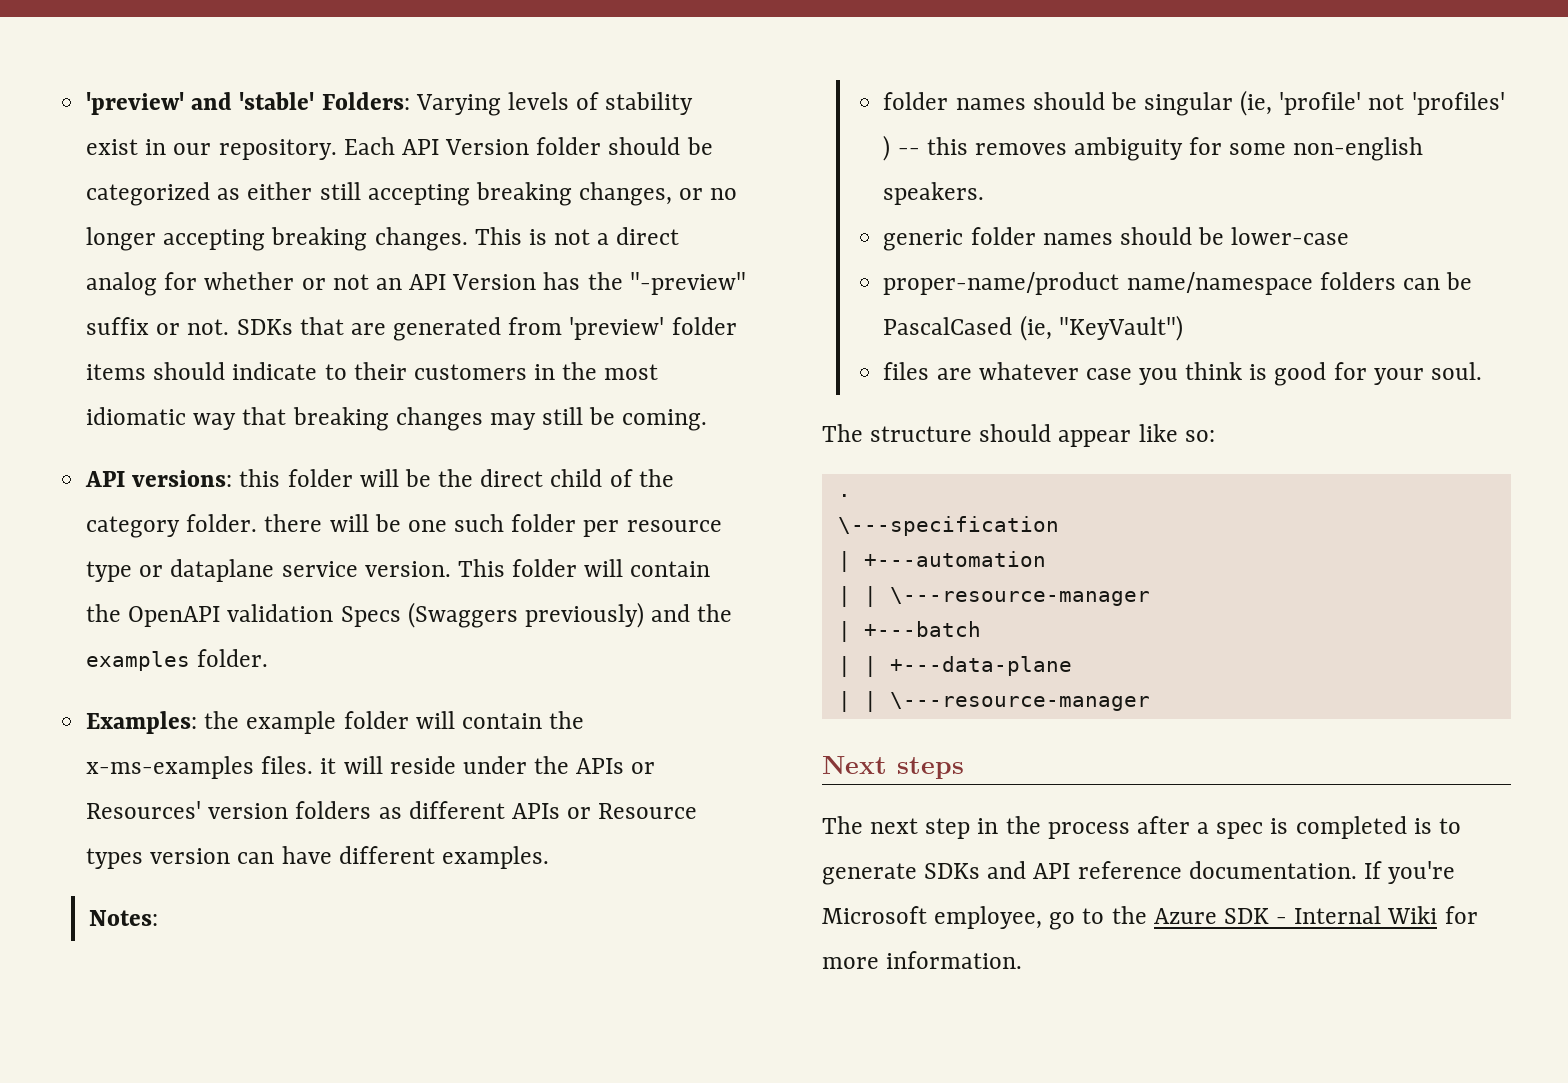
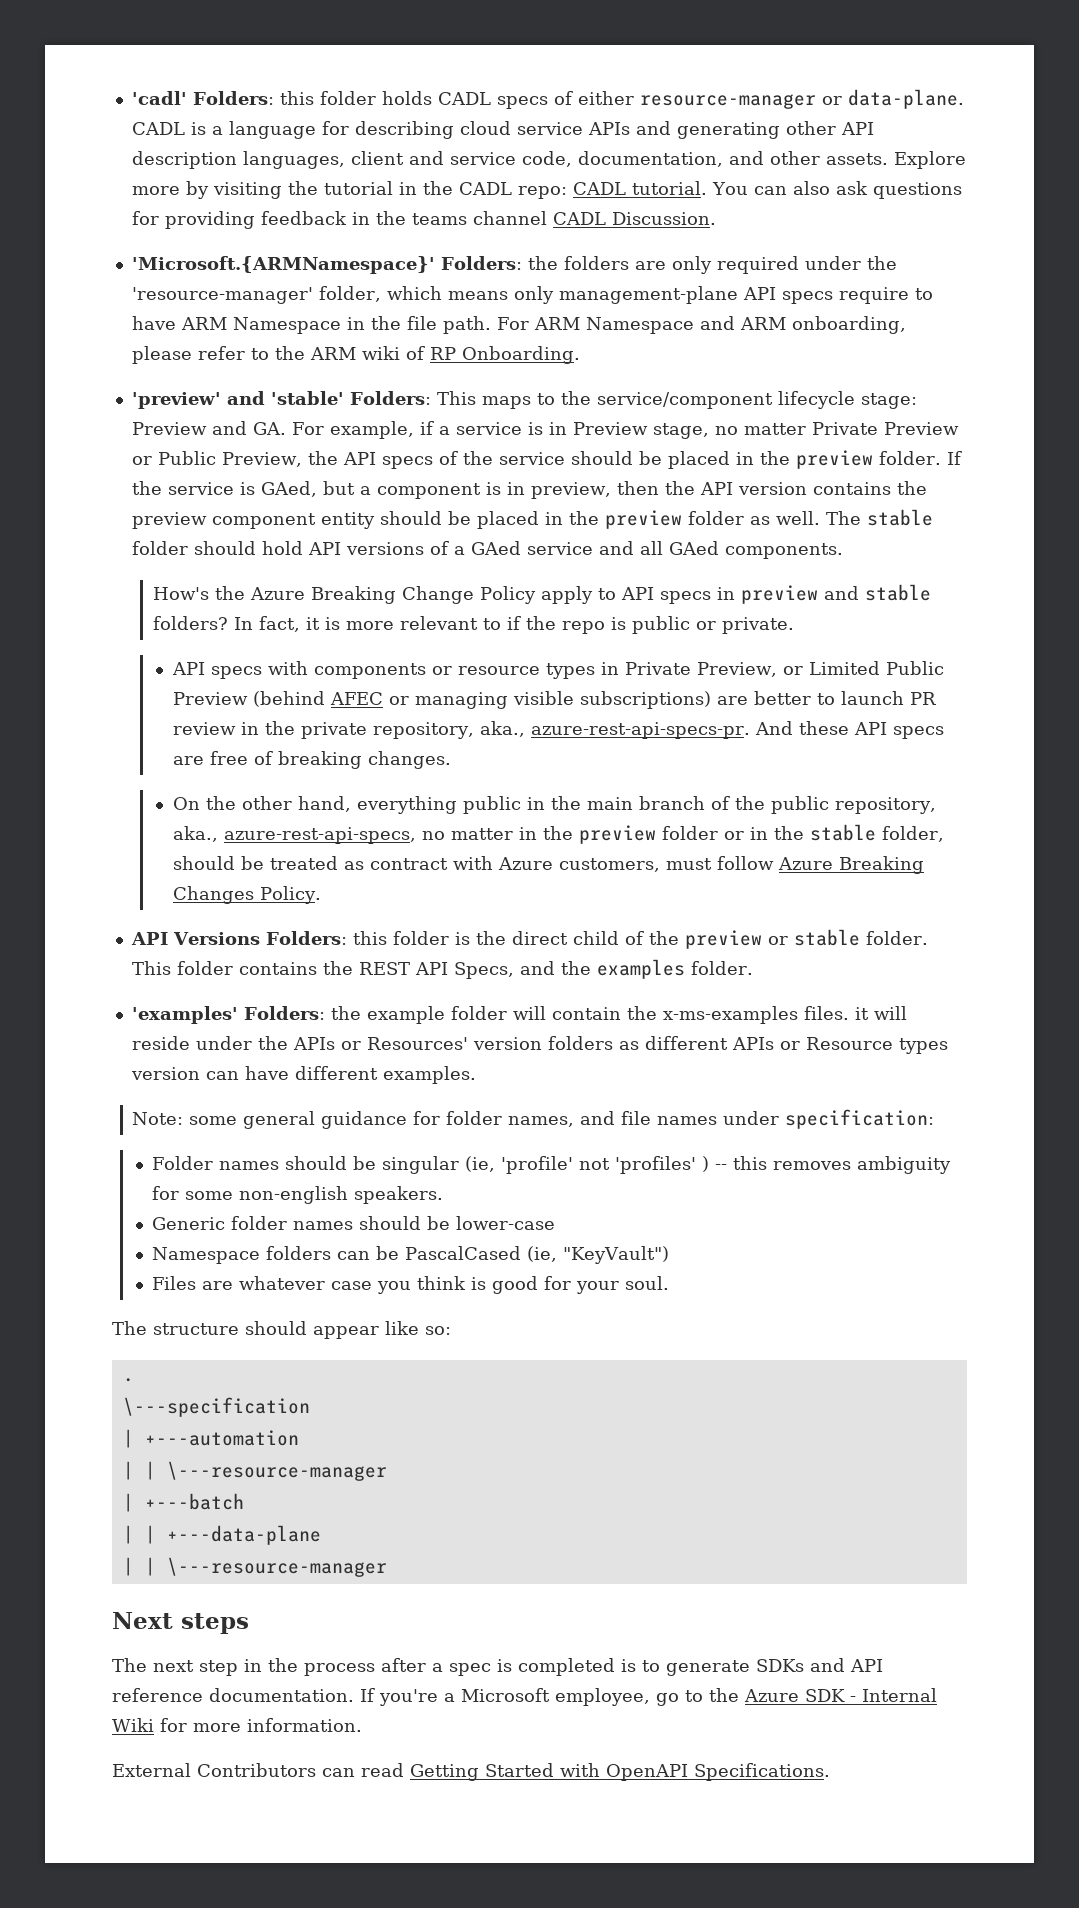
- 'preview' and 'stable' Folders: Varying levels of stability exist in our repository. Each API Version folder should be categorized as either still accepting breaking changes, or no longer accepting breaking changes. This is not a direct analog for whether or not an API Version has the "-preview" suffix or not. SDKs that are generated from 'preview' folder items should indicate to their customers in the most idiomatic way that breaking changes may still be coming.
- API versions: this folder will be the direct child of the category folder. there will be one such folder per resource type or dataplane service version. This folder will contain the OpenAPI validation Specs (Swaggers previously) and the examples folder.
+ 'cadl' Folders: this folder holds CADL specs of either resource-manager or data-plane. CADL is a language for describing cloud service APIs and generating other API description languages, client and service code, documentation, and other assets. Explore more by visiting the tutorial in the CADL repo: CADL tutorial. You can also ask questions for providing feedback in the teams channel CADL Discussion.
+ 'Microsoft.{ARMNamespace}' Folders: the folders are only required under the 'resource-manager' folder, which means only management-plane API specs require to have ARM Namespace in the file path. For ARM Namespace and ARM onboarding, please refer to the ARM wiki of RP Onboarding.
+ 'preview' and 'stable' Folders: This maps to the service/component lifecycle stage: Preview and GA. For example, if a service is in Preview stage, no matter Private Preview or Public Preview, the API specs of the service should be placed in the preview folder. If the service is GAed, but a component is in preview, then the API version contains the preview component entity should be placed in the preview folder as well. The stable folder should hold API versions of a GAed service and all GAed components.
+ How's the Azure Breaking Change Policy apply to API specs in preview and stable folders? In fact, it is more relevant to if the repo is public or private.
+ API specs with components or resource types in Private Preview, or Limited Public Preview (behind AFEC or managing visible subscriptions) are better to launch PR review in the private repository, aka., azure-rest-api-specs-pr. And these API specs are free of breaking changes.
+ On the other hand, everything public in the main branch of the public repository, aka., azure-rest-api-specs, no matter in the preview folder or in the stable folder, should be treated as contract with Azure customers, must follow Azure Breaking Changes Policy.
+ API Versions Folders: this folder is the direct child of the preview or stable folder. This folder contains the REST API Specs, and the examples folder.
- Examples: the example folder will contain the x-ms-examples files. it will reside under the APIs or Resources' version folders as different APIs or Resource types version can have different examples.
+ 'examples' Folders: the example folder will contain the x-ms-examples files. it will reside under the APIs or Resources' version folders as different APIs or Resource types version can have different examples.
- Notes:
- folder names should be singular (ie, 'profile' not 'profiles' ) -- this removes ambiguity for some non-english speakers.
+ Note: some general guidance for folder names, and file names under specification:
+ Folder names should be singular (ie, 'profile' not 'profiles' ) -- this removes ambiguity for some non-english speakers.
- generic folder names should be lower-case
+ Generic folder names should be lower-case
- proper-name/product name/namespace folders can be PascalCased (ie, "KeyVault")
+ Namespace folders can be PascalCased (ie, "KeyVault")
- files are whatever case you think is good for your soul.
+ Files are whatever case you think is good for your soul.
- If you're Microsoft employee, go to the Azure SDK - Internal Wiki for more information.
+ If you're a Microsoft employee, go to the Azure SDK - Internal Wiki for more information.
+ External Contributors can read Getting Started with OpenAPI Specifications.

